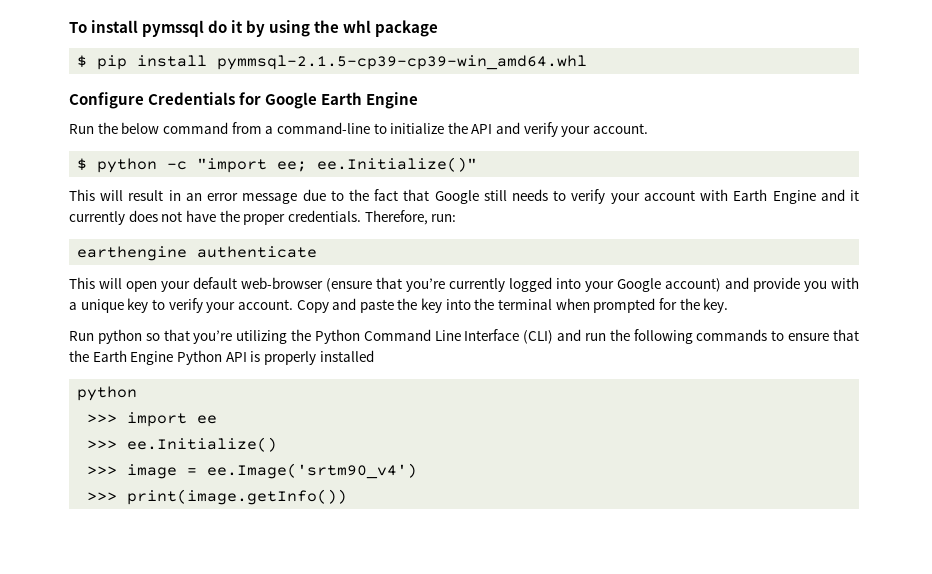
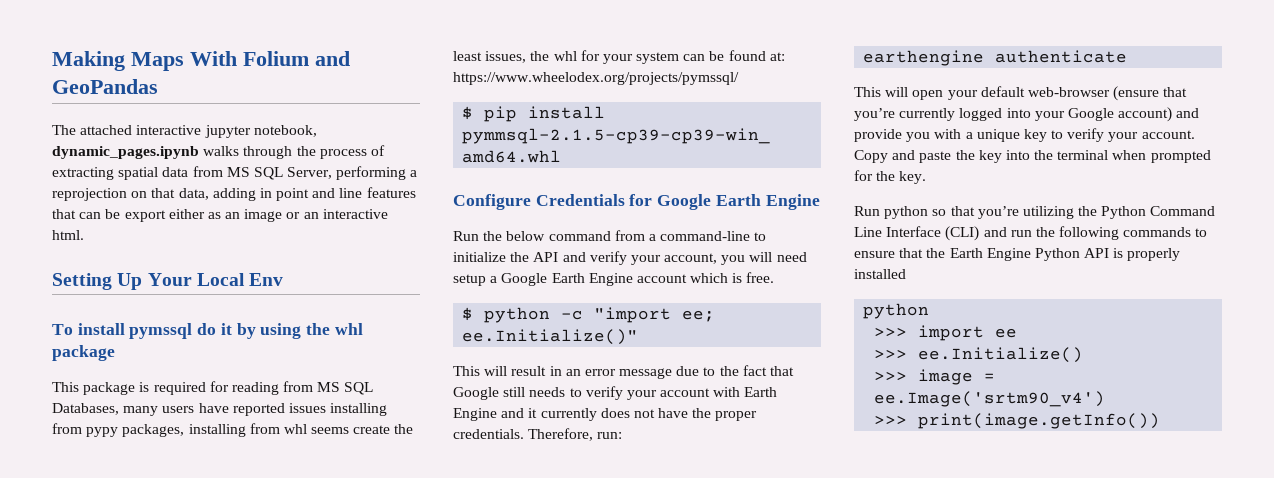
+ Making Maps With Folium and GeoPandas
+ The attached interactive jupyter notebook, dynamic_pages.ipynb walks through the process of extracting spatial data from MS SQL Server, performing a reprojection on that data, adding in point and line features that can be export either as an image or an interactive html.
+ Setting Up Your Local Env
+ This package is required for reading from MS SQL Databases, many users have reported issues installing from pypy packages, installing from whl seems create the least issues, the whl for your system can be found at: https://www.wheelodex.org/projects/pymssql/
- Run the below command from a command-line to initialize the API and verify your account.
+ Run the below command from a command-line to initialize the API and verify your account, you will need setup a Google Earth Engine account which is free.

